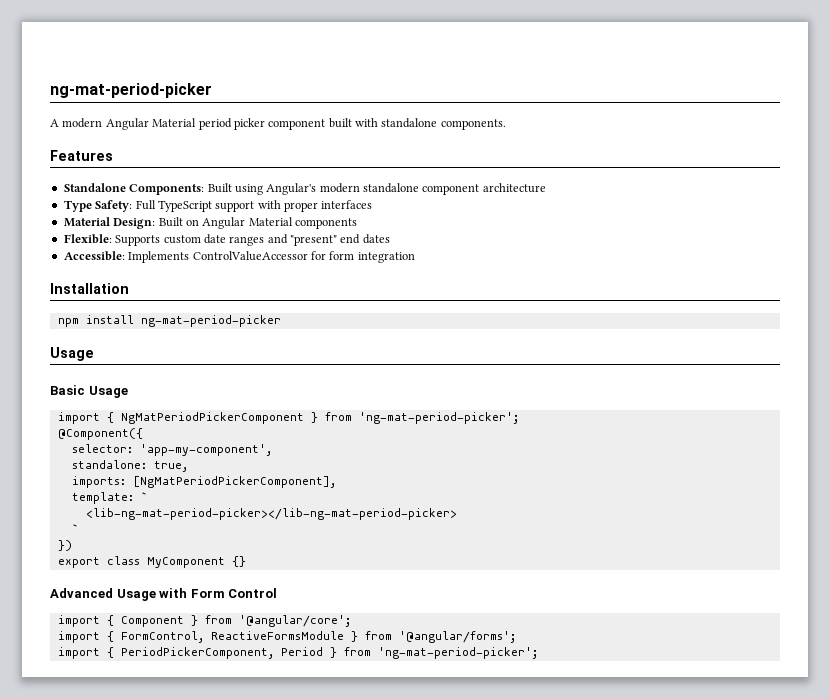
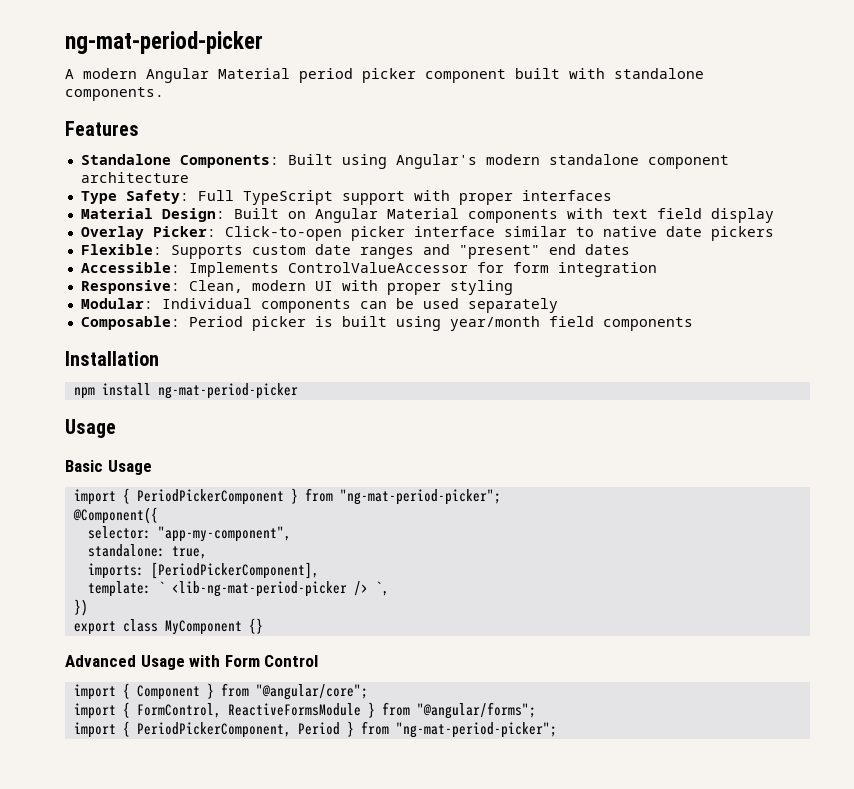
- Material Design: Built on Angular Material components
+ Material Design: Built on Angular Material components with text field display
+ Overlay Picker: Click-to-open picker interface similar to native date pickers
+ Responsive: Clean, modern UI with proper styling
+ Modular: Individual components can be used separately
+ Composable: Period picker is built using year/month field components
- import { NgMatPeriodPickerComponent } from 'ng-mat-period-picker';
+ import { PeriodPickerComponent } from "ng-mat-period-picker";
- selector: 'app-my-component',
+ selector: "app-my-component",
- imports: [NgMatPeriodPickerComponent],
+ imports: [PeriodPickerComponent],
- template: `
- <lib-ng-mat-period-picker></lib-ng-mat-period-picker>
- `
+ template: ` <lib-ng-mat-period-picker /> `,
- import { Component } from '@angular/core';
+ import { Component } from "@angular/core";
- import { FormControl, ReactiveFormsModule } from '@angular/forms';
+ import { FormControl, ReactiveFormsModule } from "@angular/forms";
- import { PeriodPickerComponent, Period } from 'ng-mat-period-picker';
+ import { PeriodPickerComponent, Period } from "ng-mat-period-picker";

